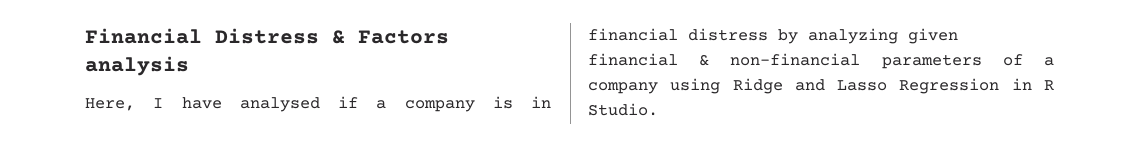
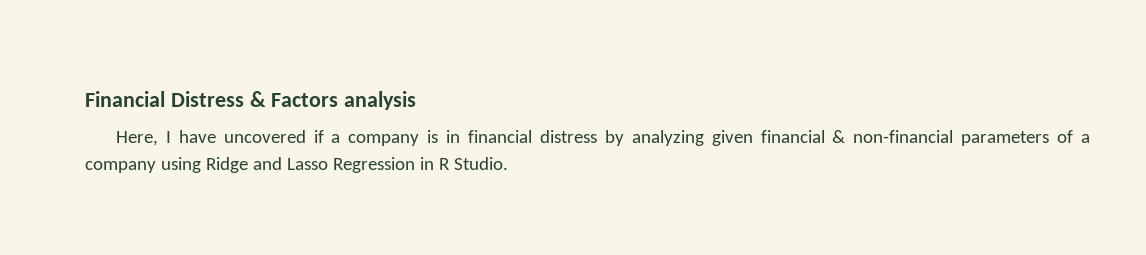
- Here, I have analysed if a company is in financial distress by analyzing given financial & non-financial parameters of a company using Ridge and Lasso Regression in R Studio.
+ Here, I have uncovered if a company is in financial distress by analyzing given financial & non-financial parameters of a company using Ridge and Lasso Regression in R Studio.

